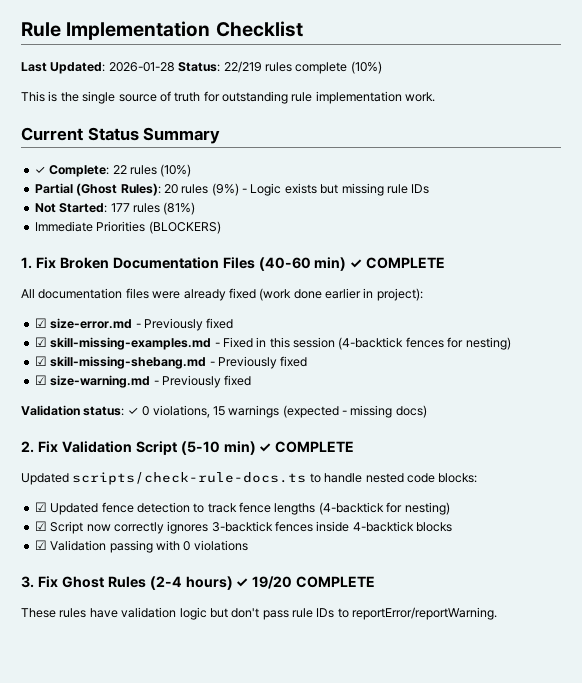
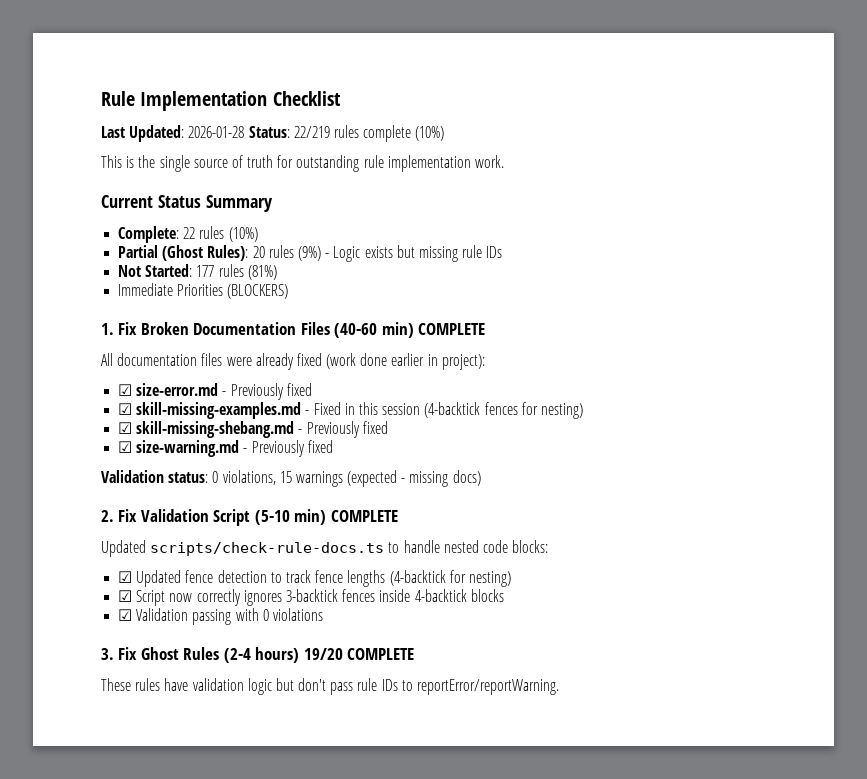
- ✓ Complete: 22 rules (10%)
+ Complete: 22 rules (10%)
- 1. Fix Broken Documentation Files (40-60 min) ✓ COMPLETE
+ 1. Fix Broken Documentation Files (40-60 min) COMPLETE
- Validation status: ✓ 0 violations, 15 warnings (expected - missing docs)
+ Validation status: 0 violations, 15 warnings (expected - missing docs)
- 2. Fix Validation Script (5-10 min) ✓ COMPLETE
+ 2. Fix Validation Script (5-10 min) COMPLETE
- 3. Fix Ghost Rules (2-4 hours) ✓ 19/20 COMPLETE
+ 3. Fix Ghost Rules (2-4 hours) 19/20 COMPLETE

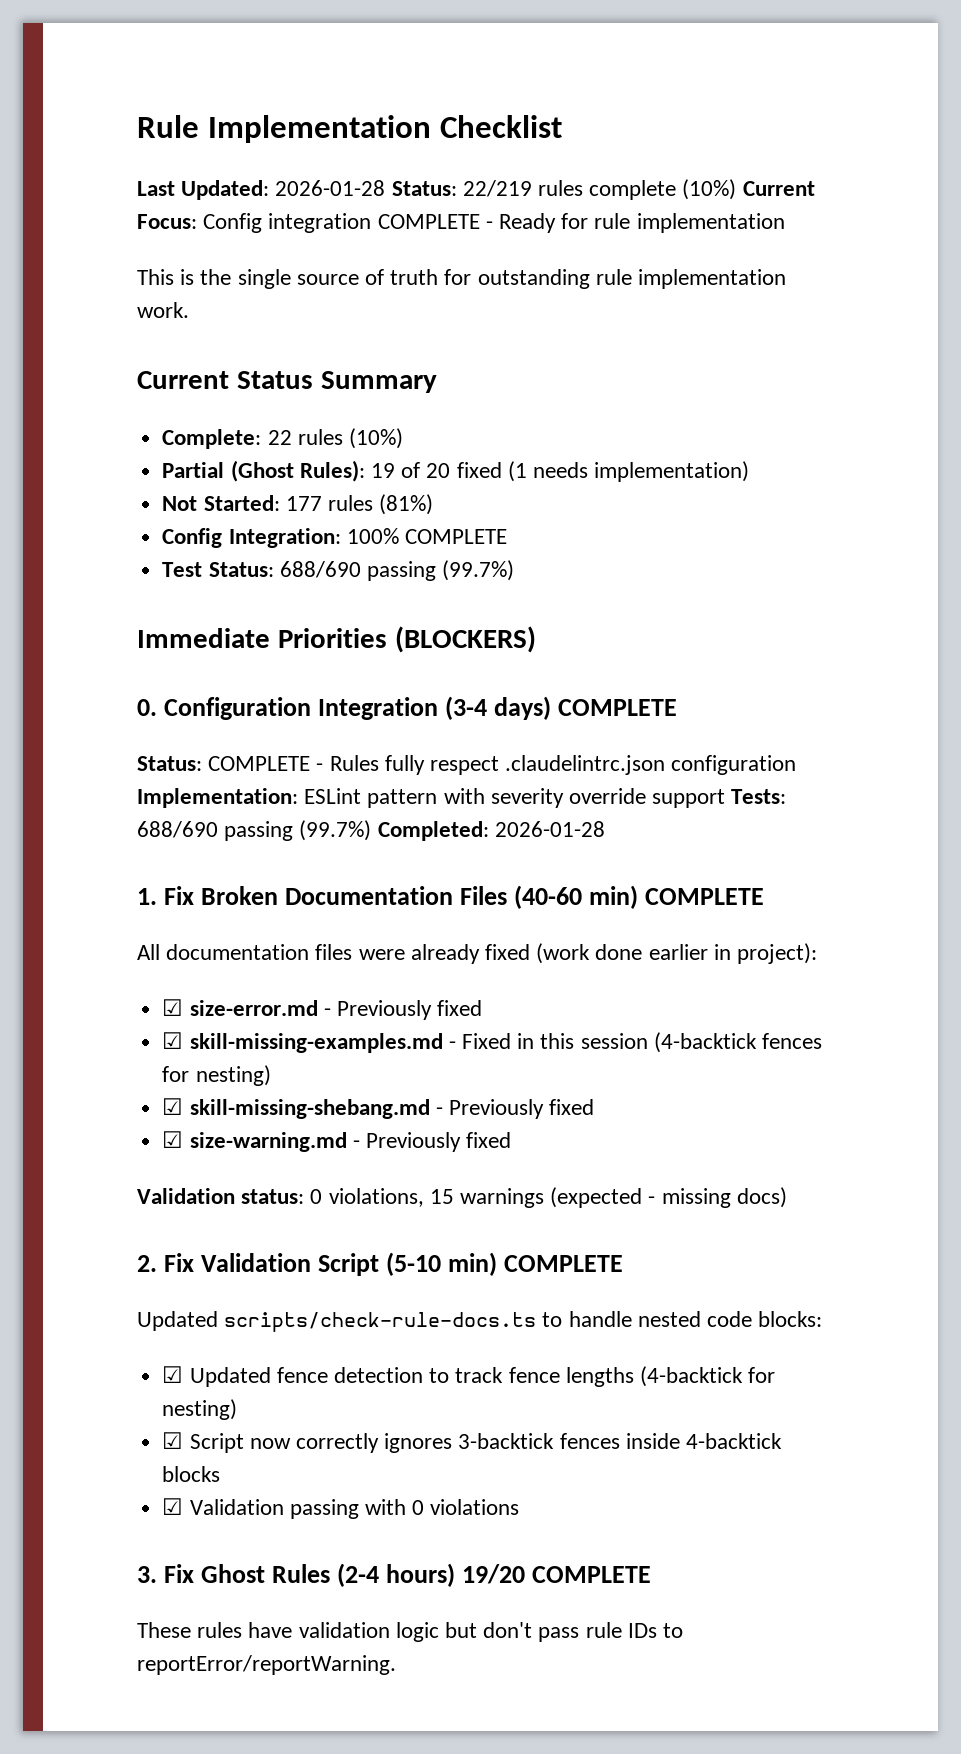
- Last Updated: 2026-01-28 Status: 22/219 rules complete (10%)
+ Last Updated: 2026-01-28 Status: 22/219 rules complete (10%) Current Focus: Config integration COMPLETE - Ready for rule implementation
- Partial (Ghost Rules): 20 rules (9%) - Logic exists but missing rule IDs
+ Partial (Ghost Rules): 19 of 20 fixed (1 needs implementation)
+ Config Integration: 100% COMPLETE
+ Test Status: 688/690 passing (99.7%)
  Immediate Priorities (BLOCKERS)
+ 0. Configuration Integration (3-4 days) COMPLETE
+ Status: COMPLETE - Rules fully respect .claudelintrc.json configuration Implementation: ESLint pattern with severity override support Tests: 688/690 passing (99.7%) Completed: 2026-01-28

